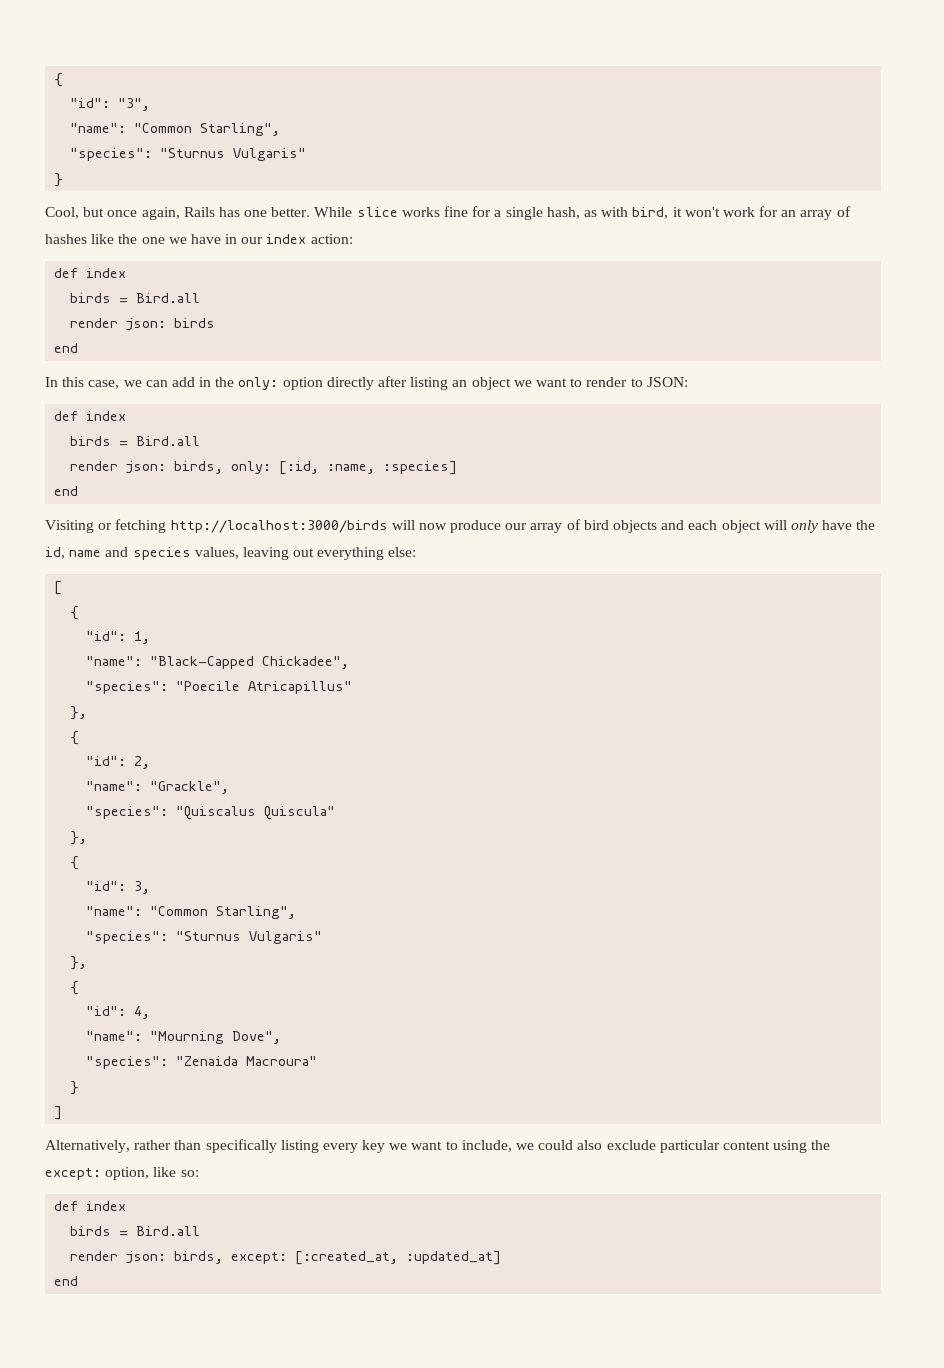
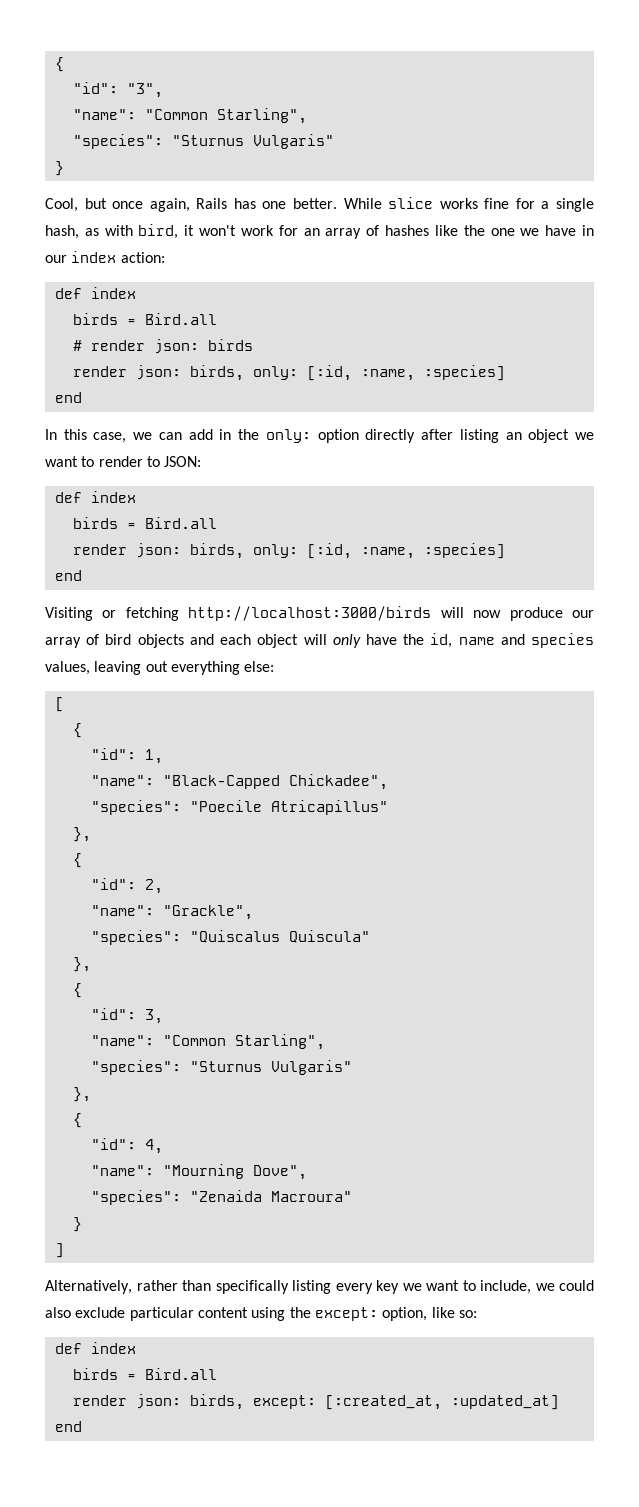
- render json: birds
+ # render json: birds
+ render json: birds, only: [:id, :name, :species]

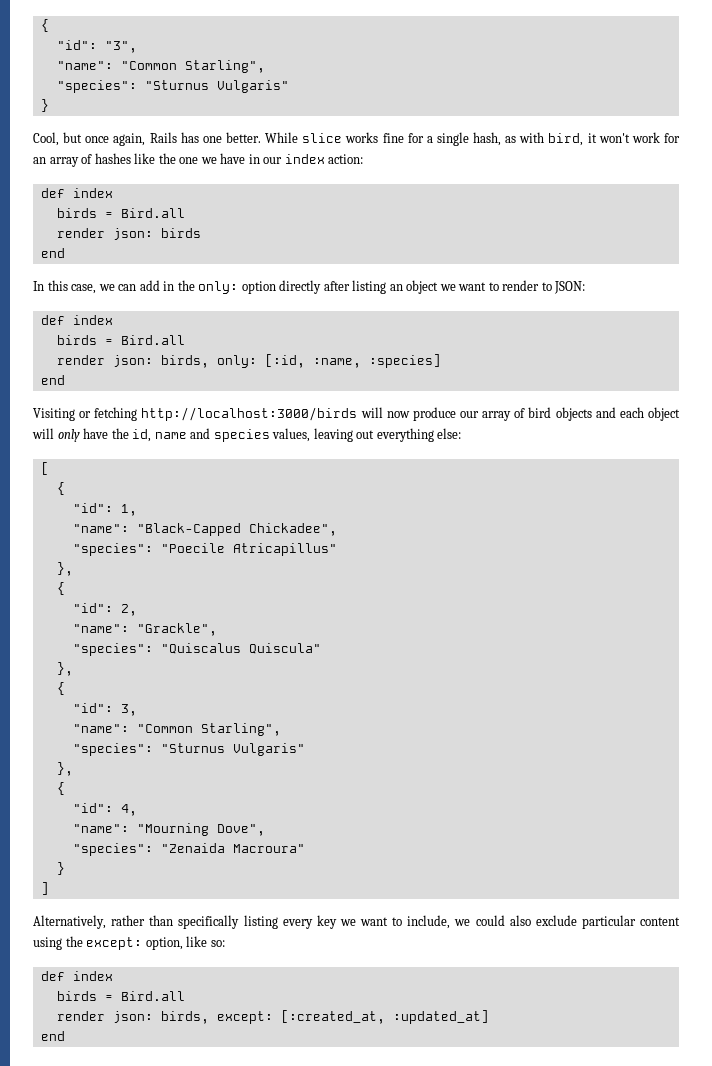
- # render json: birds
- render json: birds, only: [:id, :name, :species]
+ render json: birds

